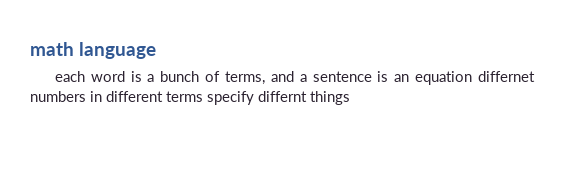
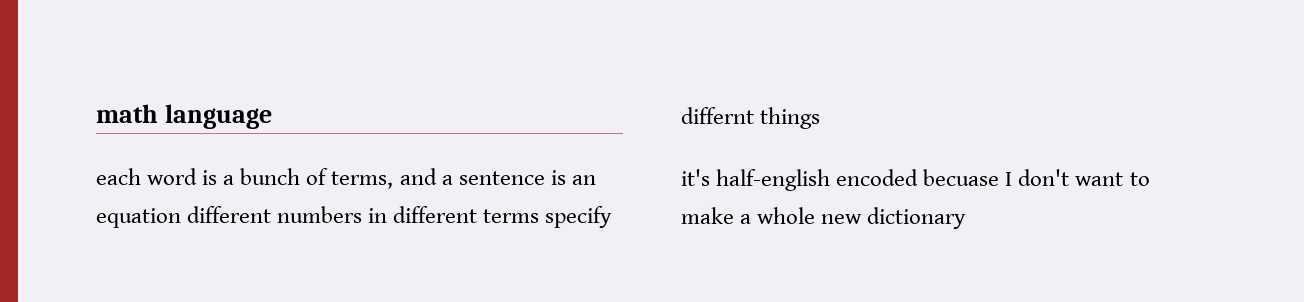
- each word is a bunch of terms, and a sentence is an equation differnet numbers in different terms specify differnt things
+ each word is a bunch of terms, and a sentence is an equation different numbers in different terms specify differnt things
+ it's half-english encoded becuase I don't want to make a whole new dictionary

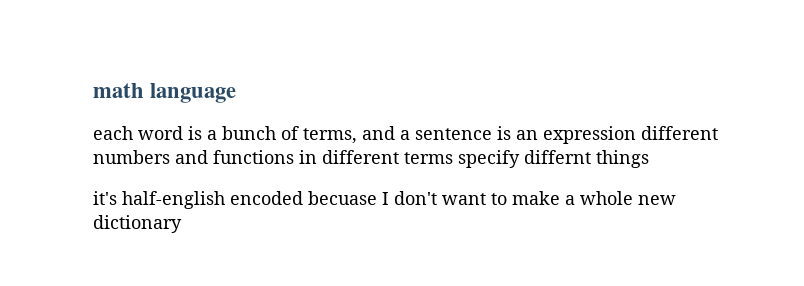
- each word is a bunch of terms, and a sentence is an equation different numbers in different terms specify differnt things
+ each word is a bunch of terms, and a sentence is an expression different numbers and functions in different terms specify differnt things

